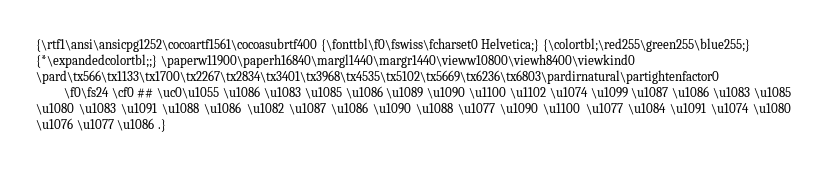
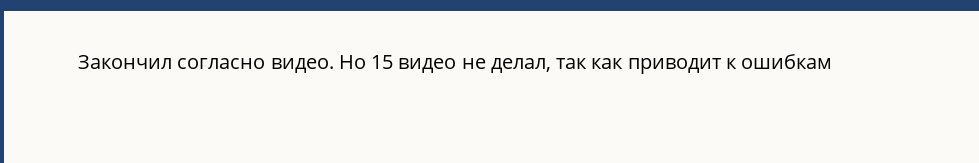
- {\rtf1\ansi\ansicpg1252\cocoartf1561\cocoasubrtf400 {\fonttbl\f0\fswiss\fcharset0 Helvetica;} {\colortbl;\red255\green255\blue255;} {*\expandedcolortbl;;} \paperw11900\paperh16840\margl1440\margr1440\vieww10800\viewh8400\viewkind0 \pard\tx566\tx1133\tx1700\tx2267\tx2834\tx3401\tx3968\tx4535\tx5102\tx5669\tx6236\tx6803\pardirnatural\partightenfactor0
- \f0\fs24 \cf0 ## \uc0\u1055 \u1086 \u1083 \u1085 \u1086 \u1089 \u1090 \u1100 \u1102 \u1074 \u1099 \u1087 \u1086 \u1083 \u1085 \u1080 \u1083 \u1091 \u1088 \u1086 \u1082 \u1087 \u1086 \u1090 \u1088 \u1077 \u1090 \u1100 \u1077 \u1084 \u1091 \u1074 \u1080 \u1076 \u1077 \u1086 .}
+ Закончил согласно видео. Но 15 видео не делал, так как приводит к ошибкам

